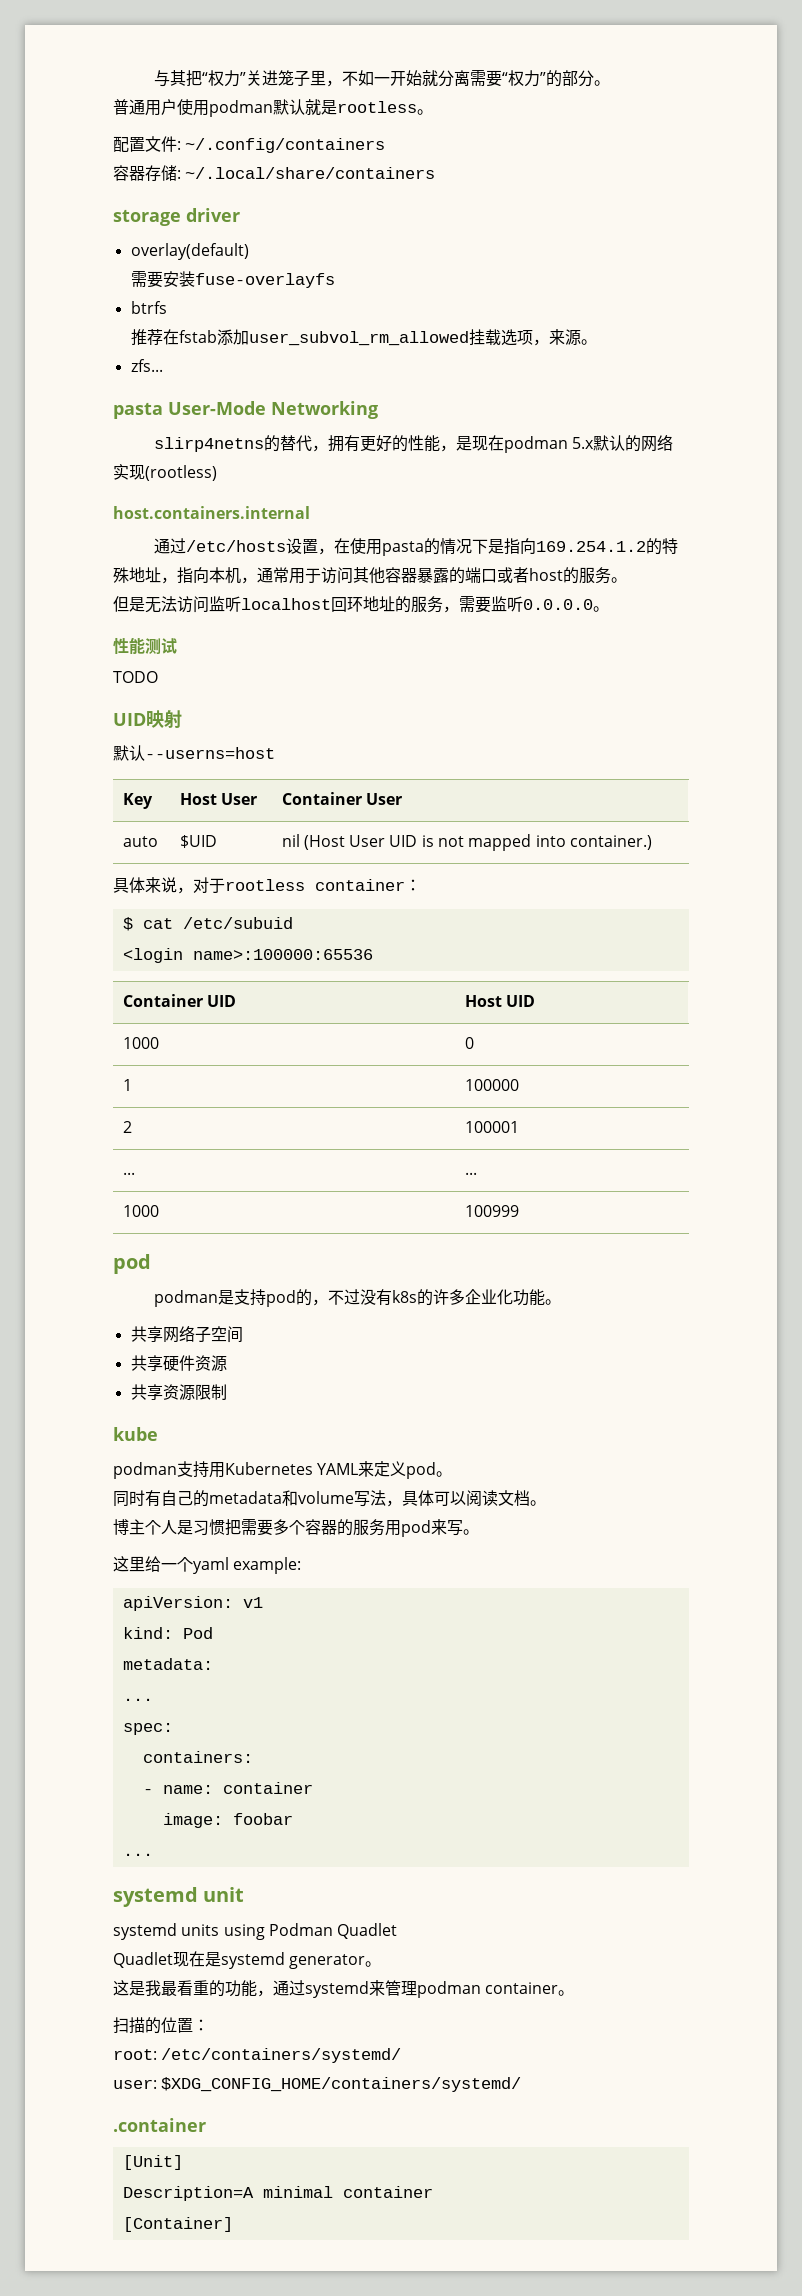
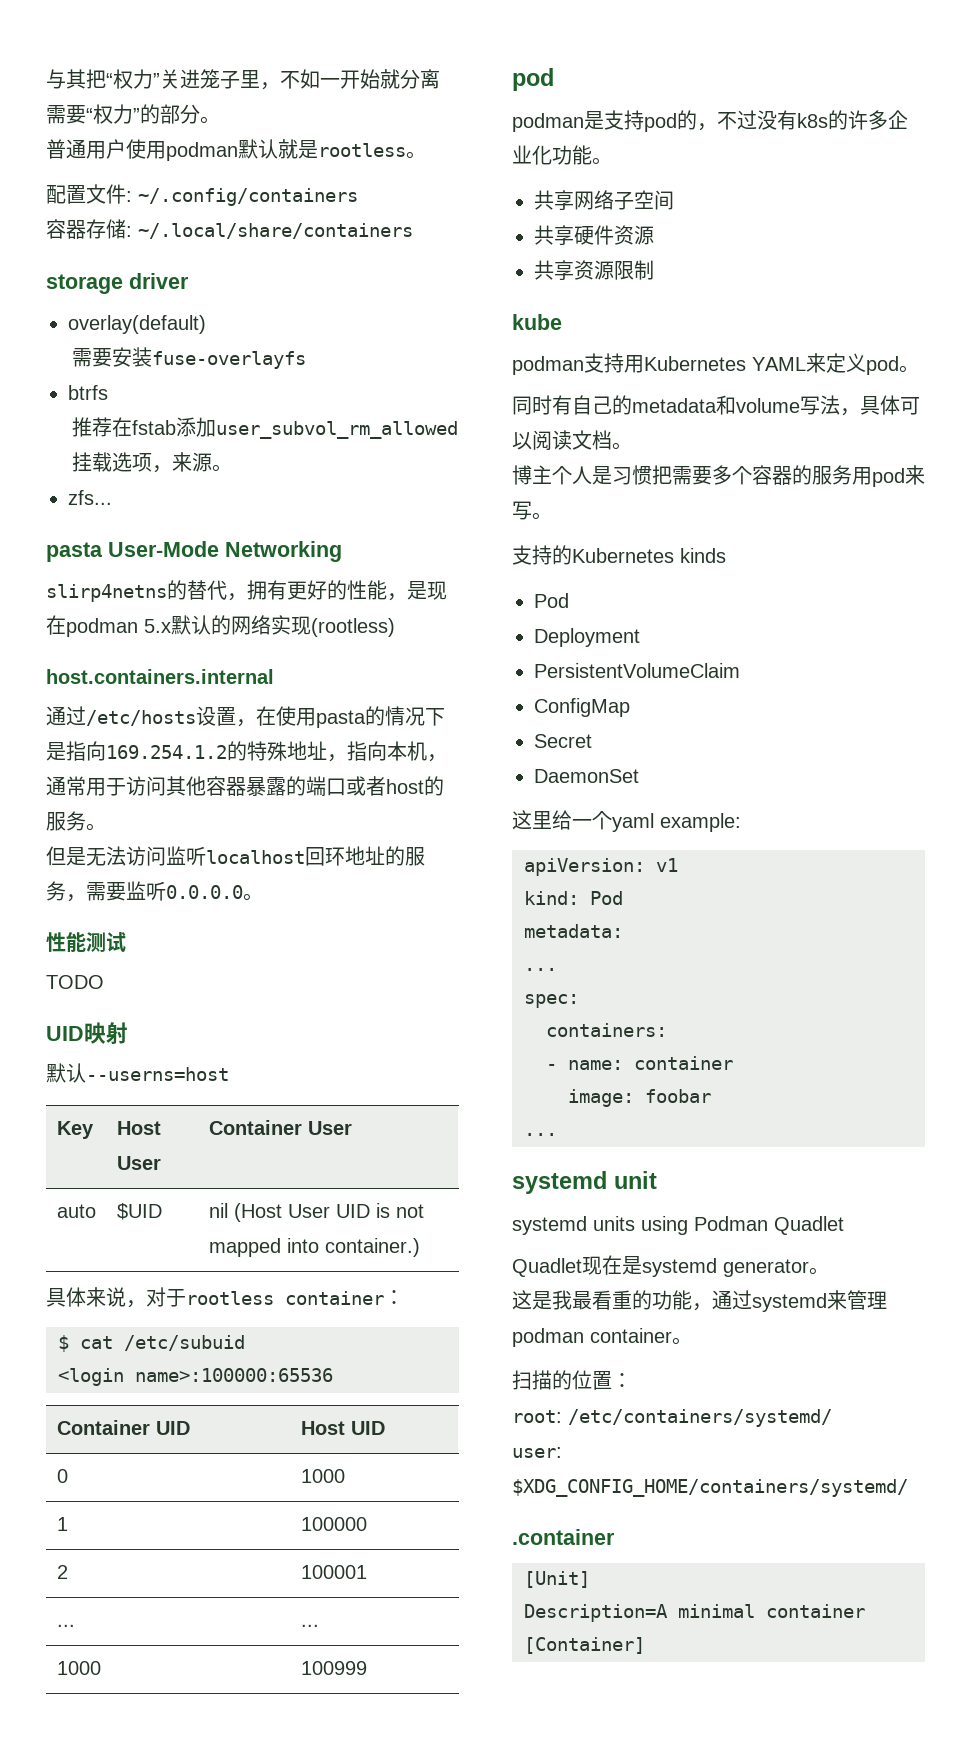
- 1000 | 0
+ 0 | 1000
+ 支持的Kubernetes kinds
+ Pod
+ Deployment
+ PersistentVolumeClaim
+ ConfigMap
+ Secret
+ DaemonSet

